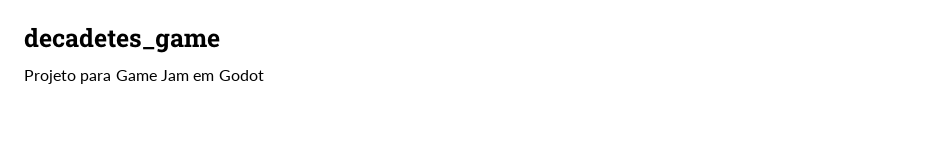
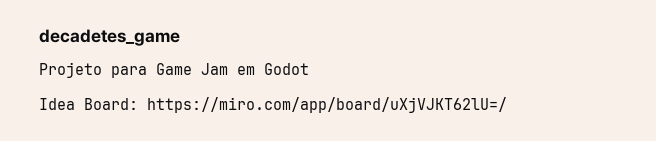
+ Idea Board: https://miro.com/app/board/uXjVJKT62lU=/

